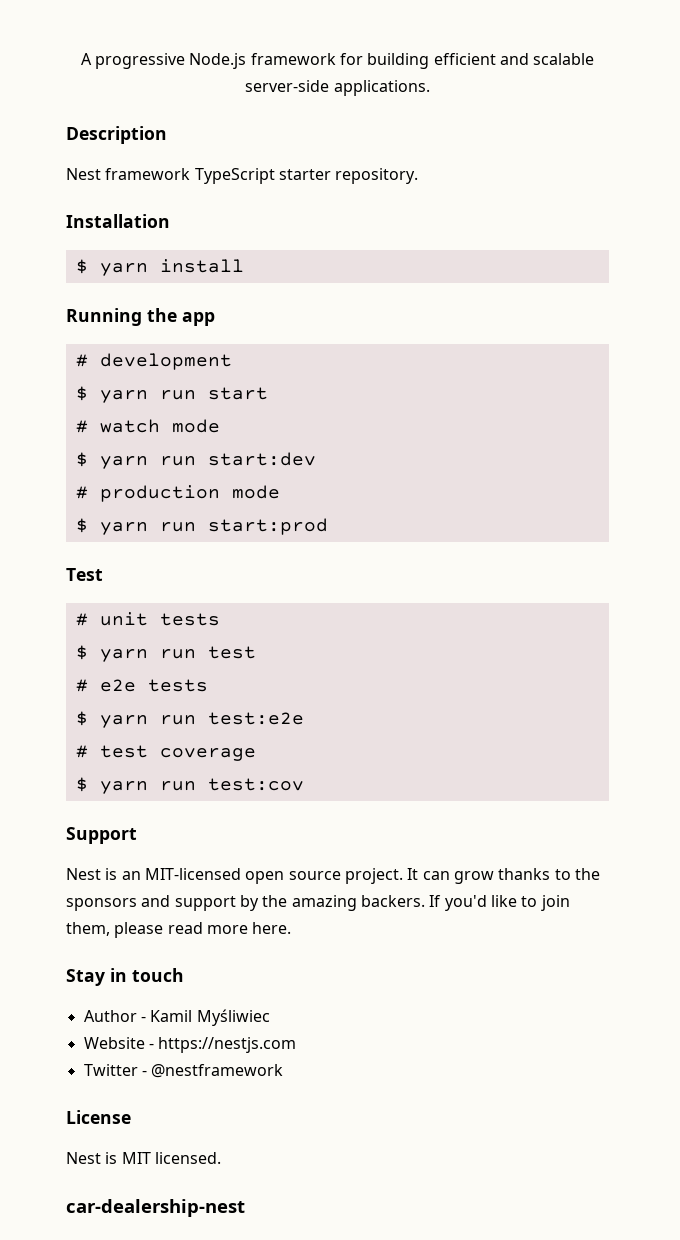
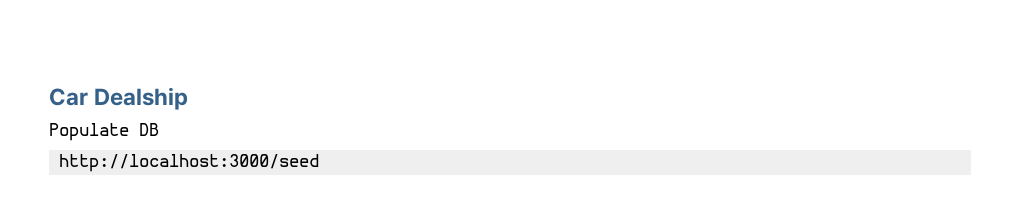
- A progressive Node.js framework for building efficient and scalable server-side applications.
- Description
- Nest framework TypeScript starter repository.
- Installation
- $ yarn install
- Running the app
- # development
- $ yarn run start
- # watch mode
- $ yarn run start:dev
- # production mode
- $ yarn run start:prod
- Test
- # unit tests
- $ yarn run test
- # e2e tests
- $ yarn run test:e2e
- # test coverage
- $ yarn run test:cov
- Support
- Nest is an MIT-licensed open source project. It can grow thanks to the sponsors and support by the amazing backers. If you'd like to join them, please read more here.
- Stay in touch
- Author - Kamil Myśliwiec
- Website - https://nestjs.com
- Twitter - @nestframework
- License
- Nest is MIT licensed.
- car-dealership-nest
+ Car Dealship
+ Populate DB
+ http://localhost:3000/seed

